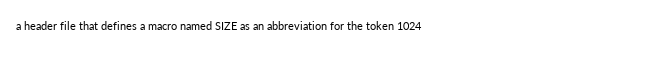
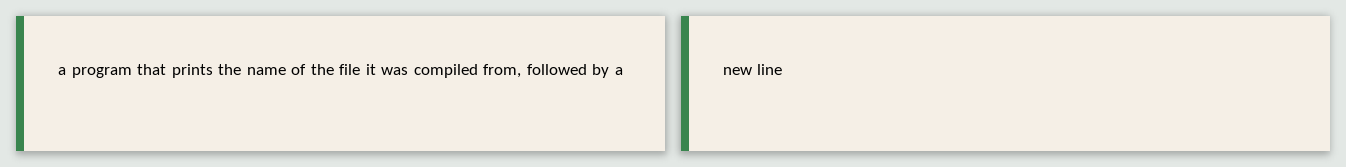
- a header file that defines a macro named SIZE as an abbreviation for the token 1024
+ a program that prints the name of the file it was compiled from, followed by a new line

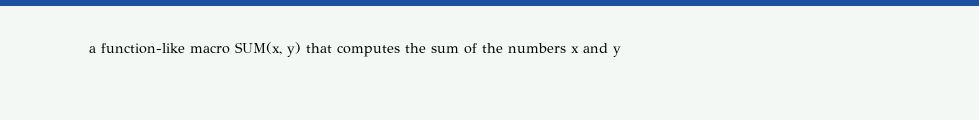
- a program that prints the name of the file it was compiled from, followed by a new line
+ a function-like macro SUM(x, y) that computes the sum of the numbers x and y

